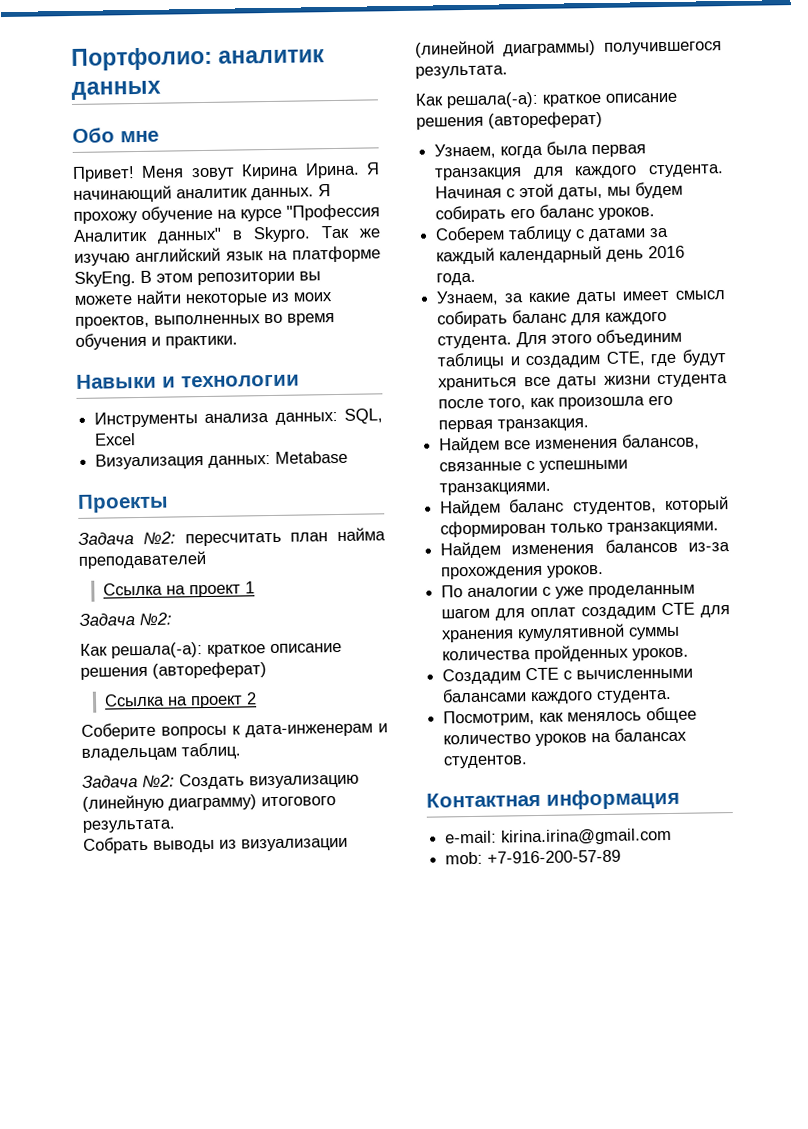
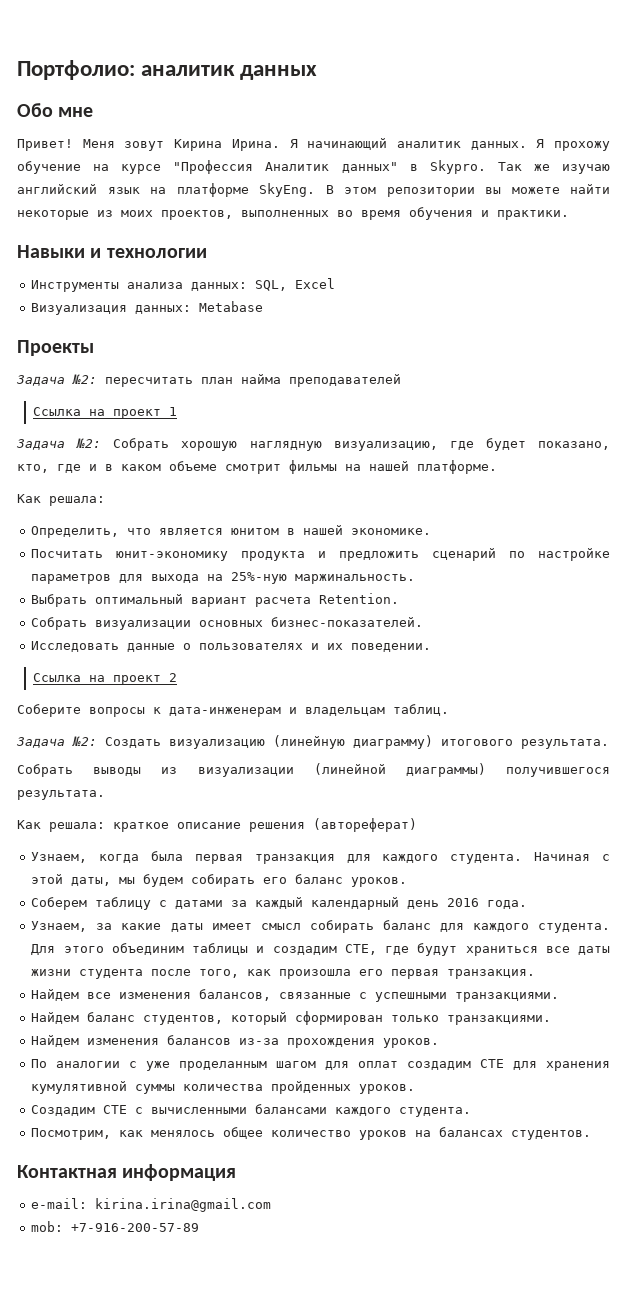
  Ссылка на проект 1
- Задача №2:
- Как решала(-а): краткое описание решения (автореферат)
+ Задача №2: Собрать хорошую наглядную визуализацию, где будет показано, кто, где и в каком объеме смотрит фильмы на нашей платформе.
+ Как решала:
+ Определить, что является юнитом в нашей экономике.
+ Посчитать юнит-экономику продукта и предложить сценарий по настройке параметров для выхода на 25%-ную маржинальность.
+ Выбрать оптимальный вариант расчета Retention.
+ Собрать визуализации основных бизнес-показателей.
+ Исследовать данные о пользователях и их поведении.
  Собрать выводы из визуализации (линейной диаграммы) получившегося результата.
- Как решала(-а): краткое описание решения (автореферат)
+ Как решала: краткое описание решения (автореферат)

